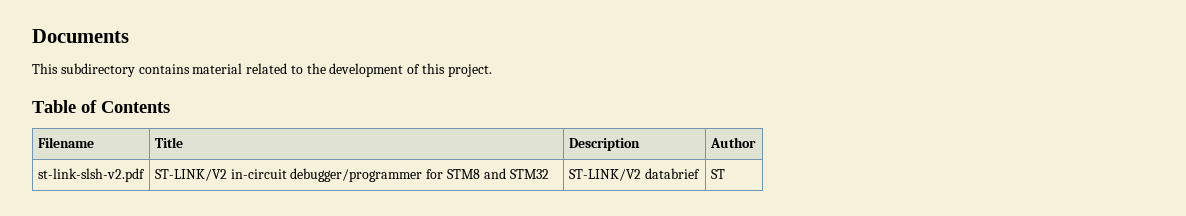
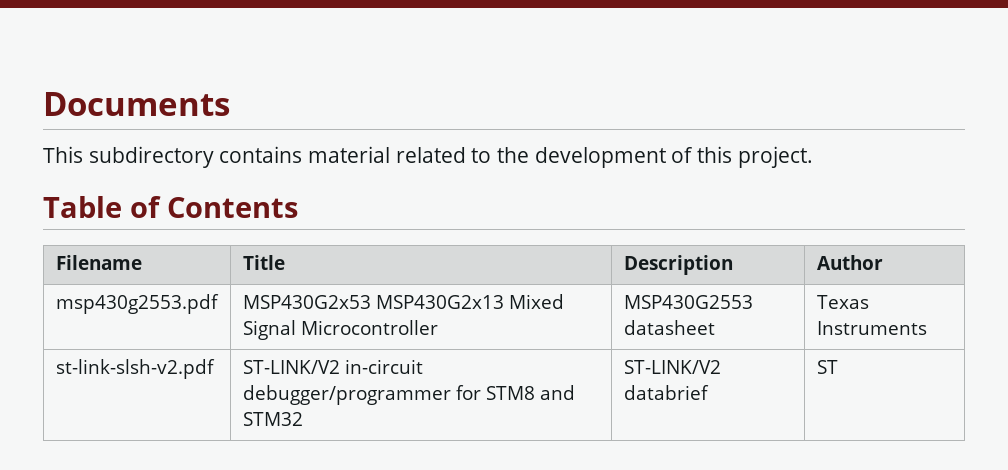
+ msp430g2553.pdf | MSP430G2x53 MSP430G2x13 Mixed Signal Microcontroller | MSP430G2553 datasheet | Texas Instruments

